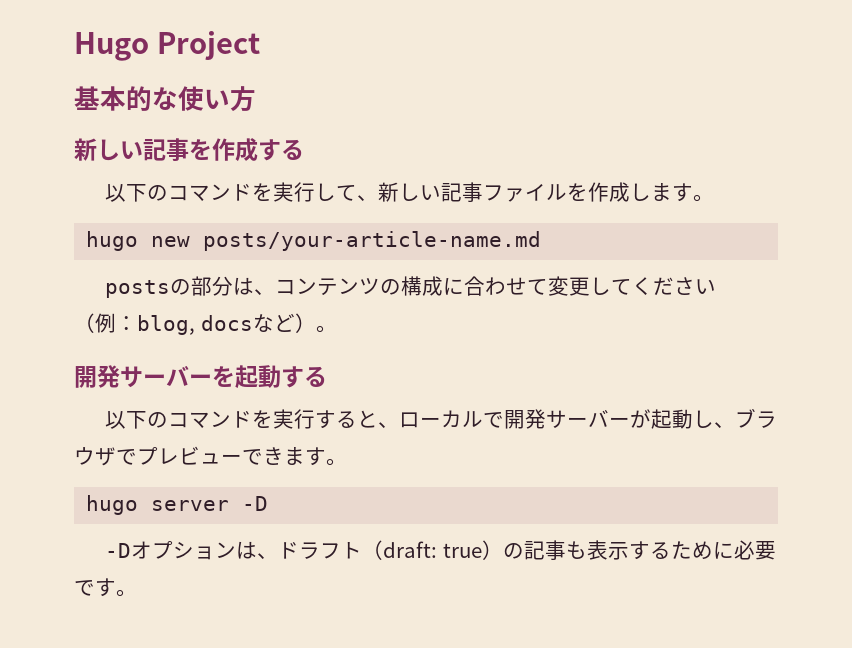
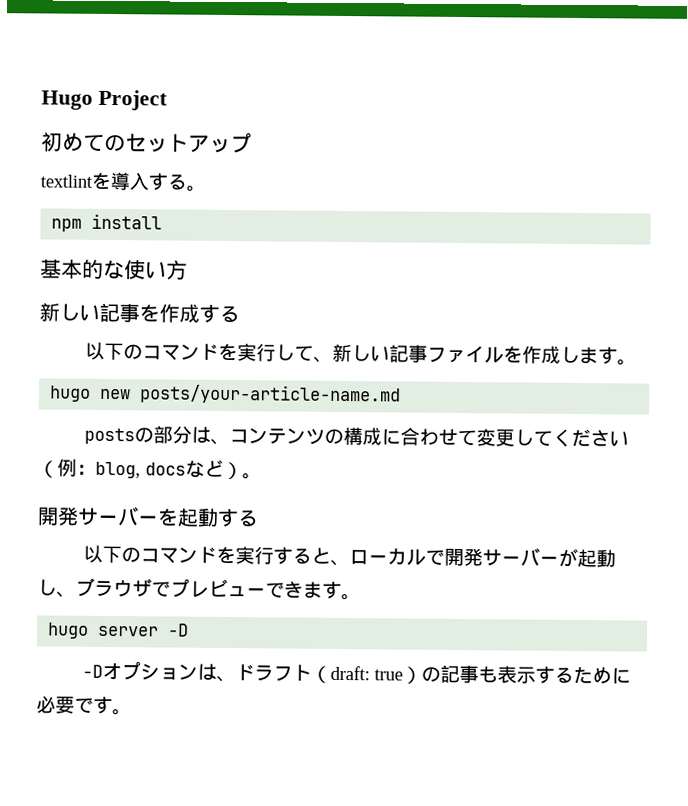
+ 初めてのセットアップ
+ textlintを導入する。
+ npm install

